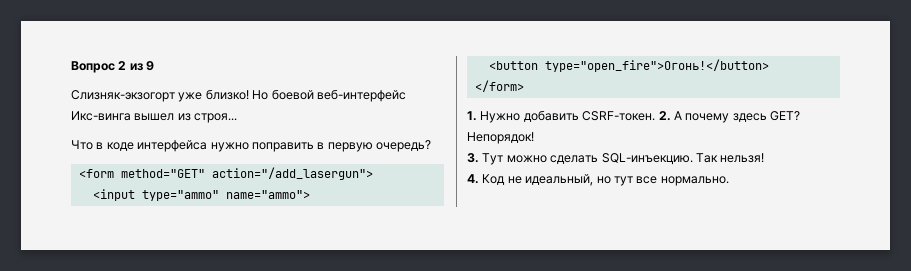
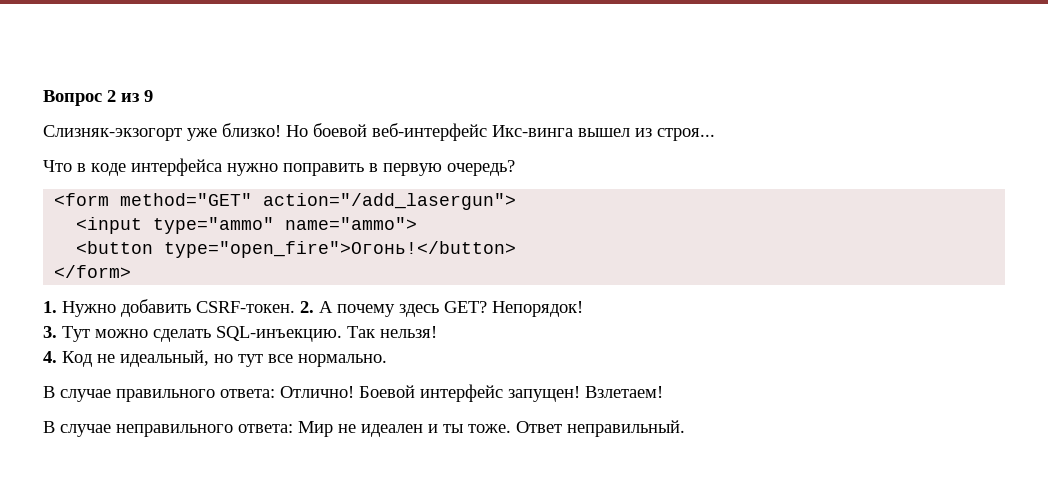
+ В случае правильного ответа: Отлично! Боевой интерфейс запущен! Взлетаем!
+ В случае неправильного ответа: Мир не идеален и ты тоже. Ответ неправильный.

